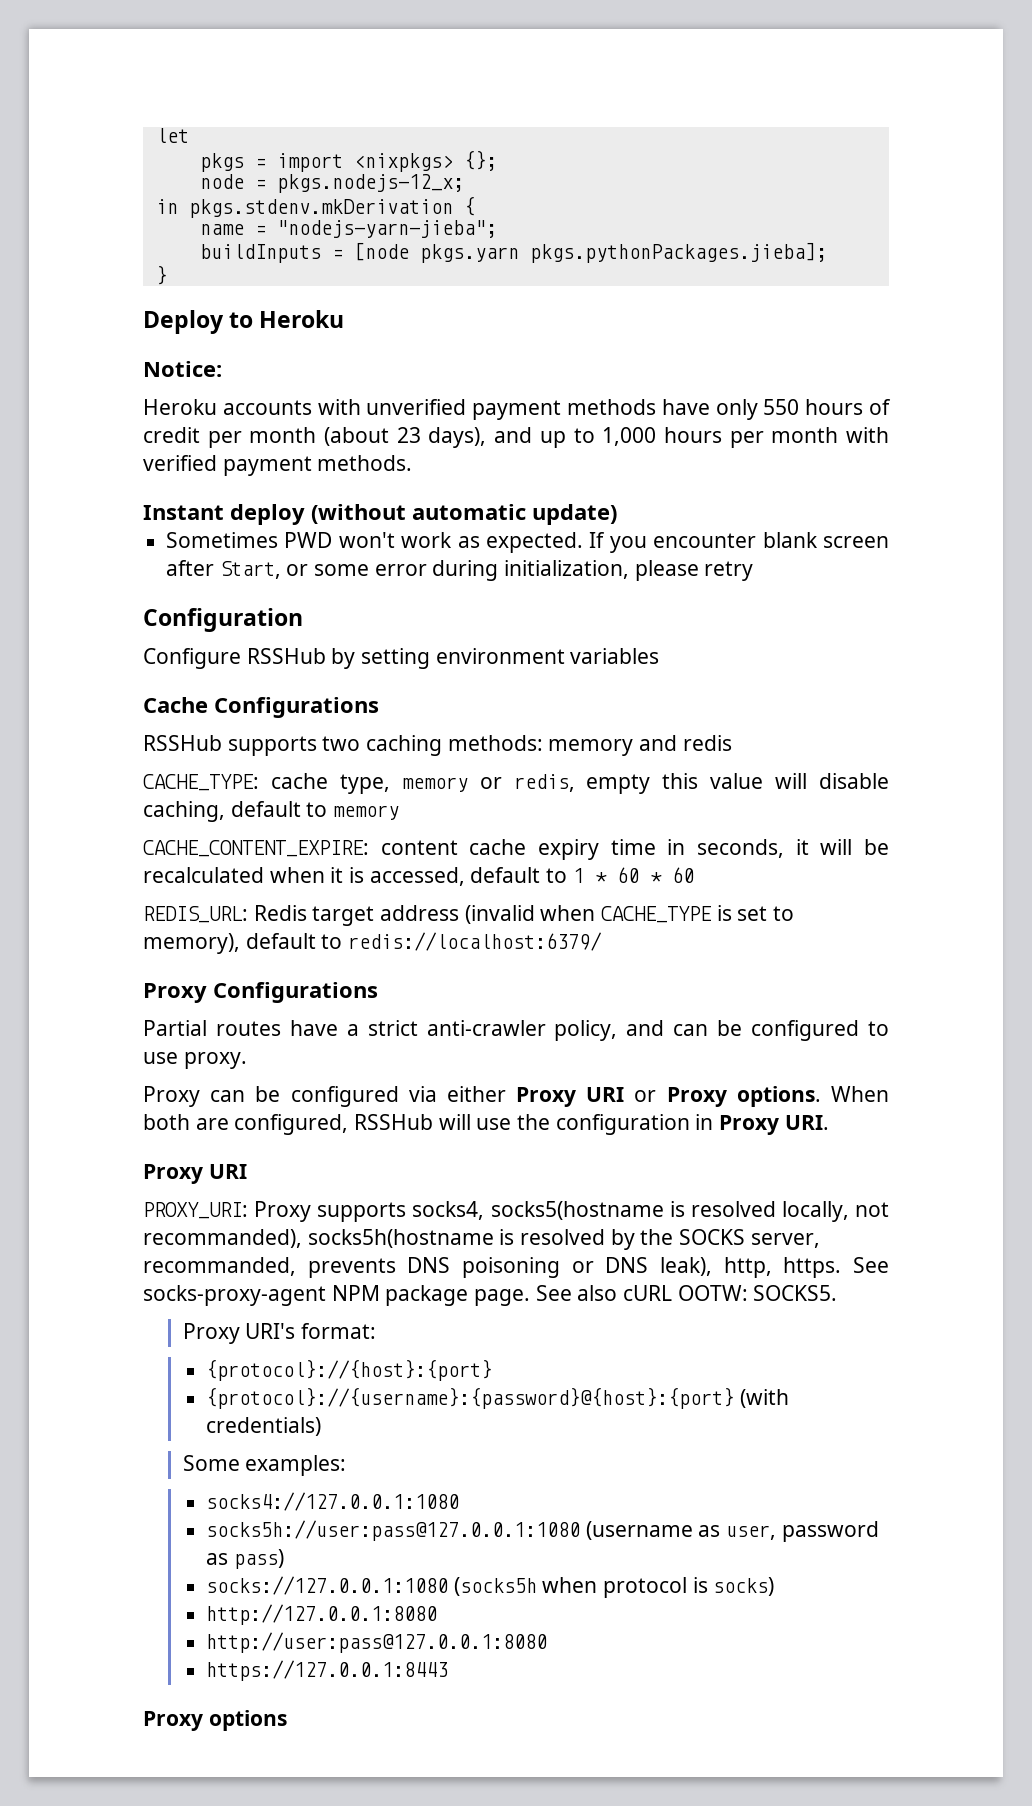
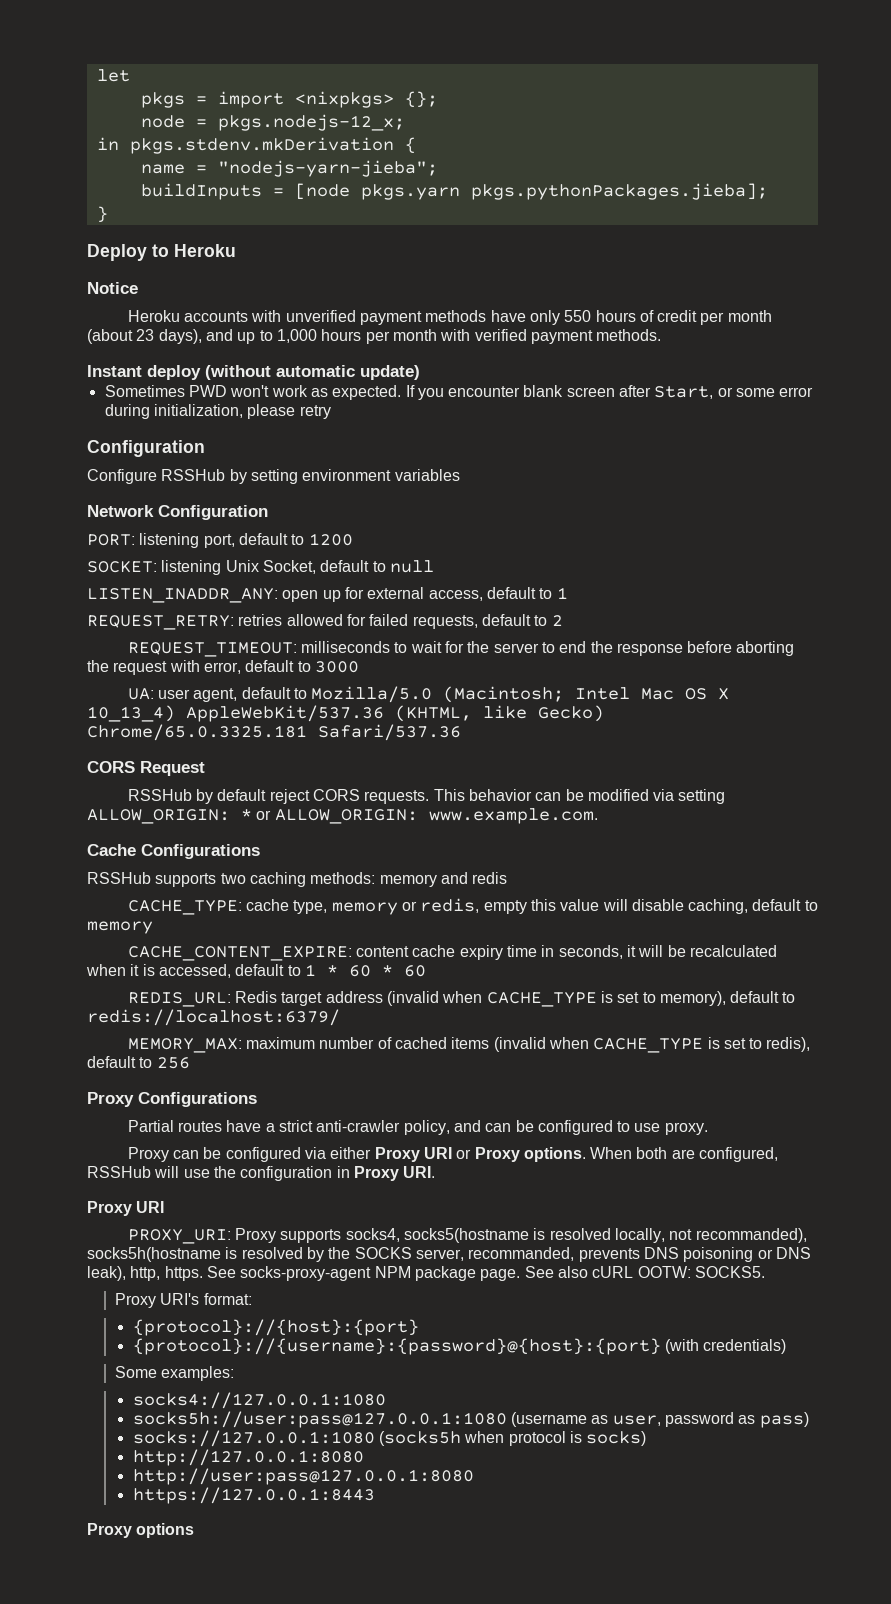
- Notice:
+ Notice
+ Network Configuration
+ PORT: listening port, default to 1200
+ SOCKET: listening Unix Socket, default to null
+ LISTEN_INADDR_ANY: open up for external access, default to 1
+ REQUEST_RETRY: retries allowed for failed requests, default to 2
+ REQUEST_TIMEOUT: milliseconds to wait for the server to end the response before aborting the request with error, default to 3000
+ UA: user agent, default to Mozilla/5.0 (Macintosh; Intel Mac OS X 10_13_4) AppleWebKit/537.36 (KHTML, like Gecko) Chrome/65.0.3325.181 Safari/537.36
+ CORS Request
+ RSSHub by default reject CORS requests. This behavior can be modified via setting ALLOW_ORIGIN: * or ALLOW_ORIGIN: www.example.com.
+ MEMORY_MAX: maximum number of cached items (invalid when CACHE_TYPE is set to redis), default to 256

